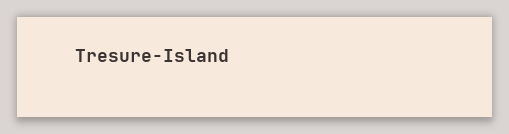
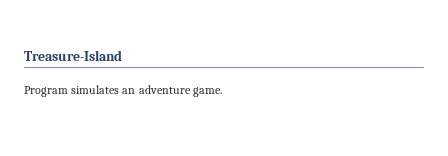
- Tresure-Island
+ Treasure-Island
+ Program simulates an adventure game.

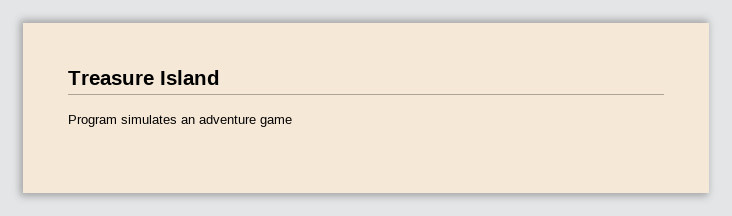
- Treasure-Island
+ Treasure Island
- Program simulates an adventure game.
+ Program simulates an adventure game

